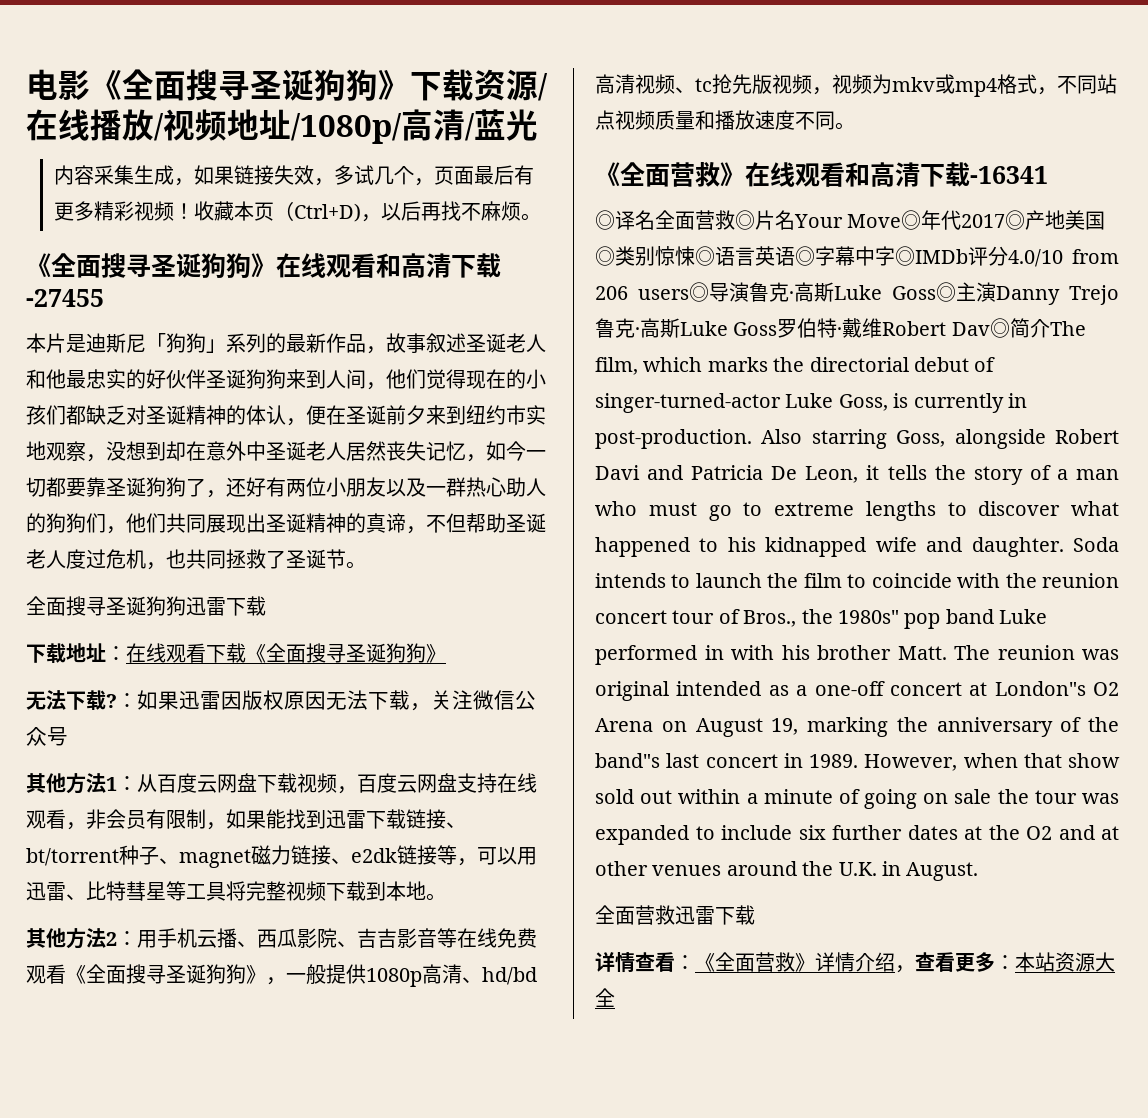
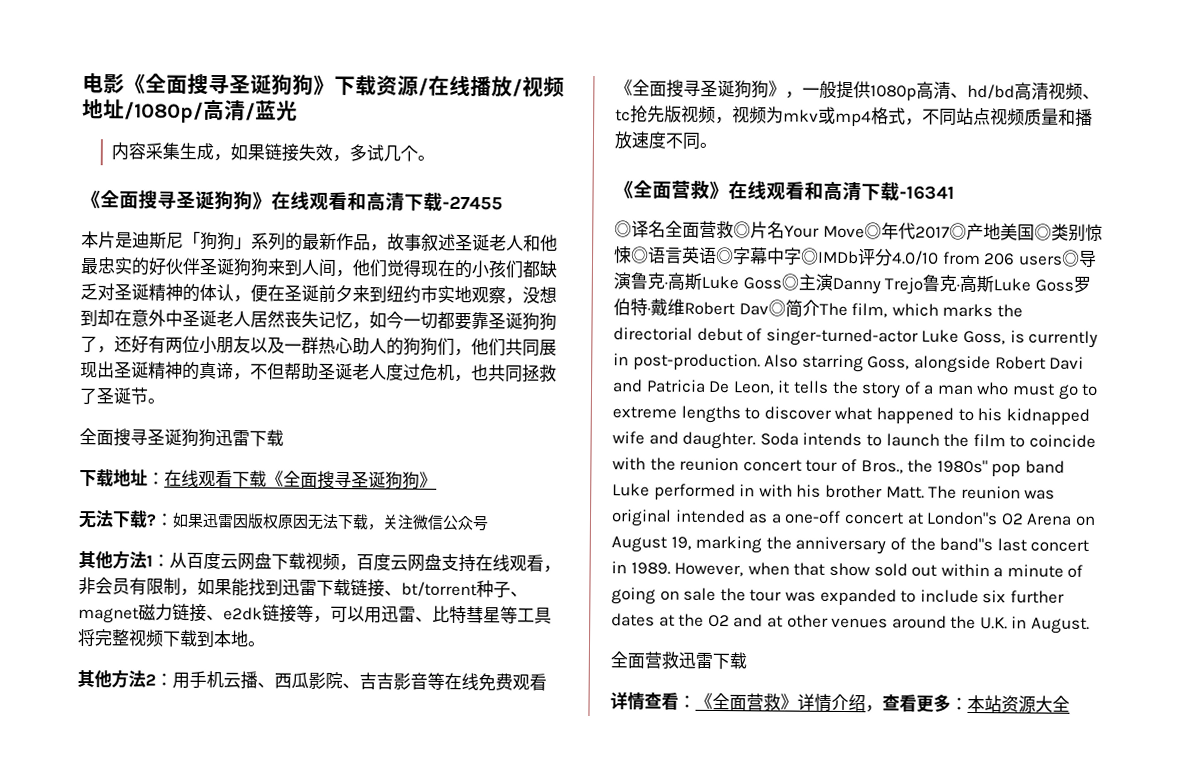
- 内容采集生成，如果链接失效，多试几个，页面最后有更多精彩视频！收藏本页（Ctrl+D)，以后再找不麻烦。
+ 内容采集生成，如果链接失效，多试几个。

